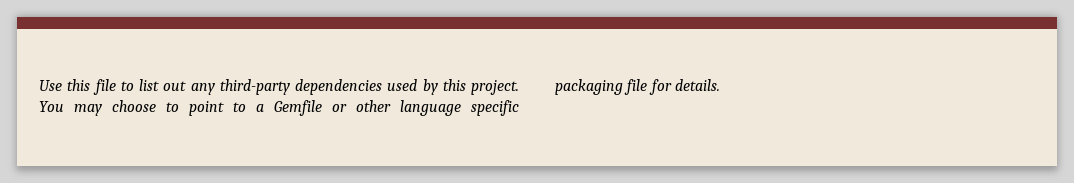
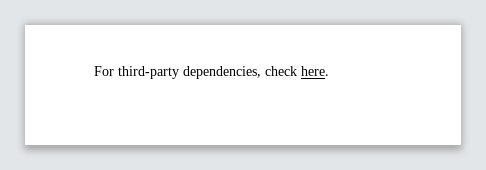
- Use this file to list out any third-party dependencies used by this project. You may choose to point to a Gemfile or other language specific packaging file for details.
+ For third-party dependencies, check here.

